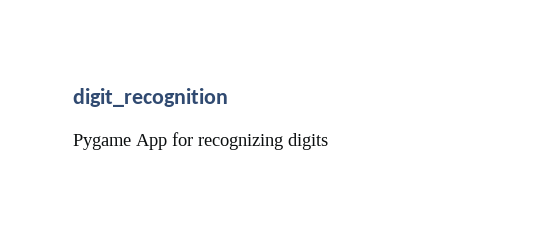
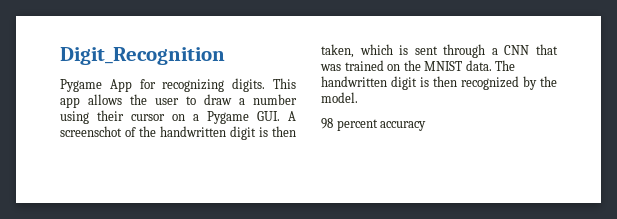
- digit_recognition
+ Digit_Recognition
- Pygame App for recognizing digits
+ Pygame App for recognizing digits. This app allows the user to draw a number using their cursor on a Pygame GUI. A screenschot of the handwritten digit is then taken, which is sent through a CNN that was trained on the MNIST data. The handwritten digit is then recognized by the model.
+ 98 percent accuracy

